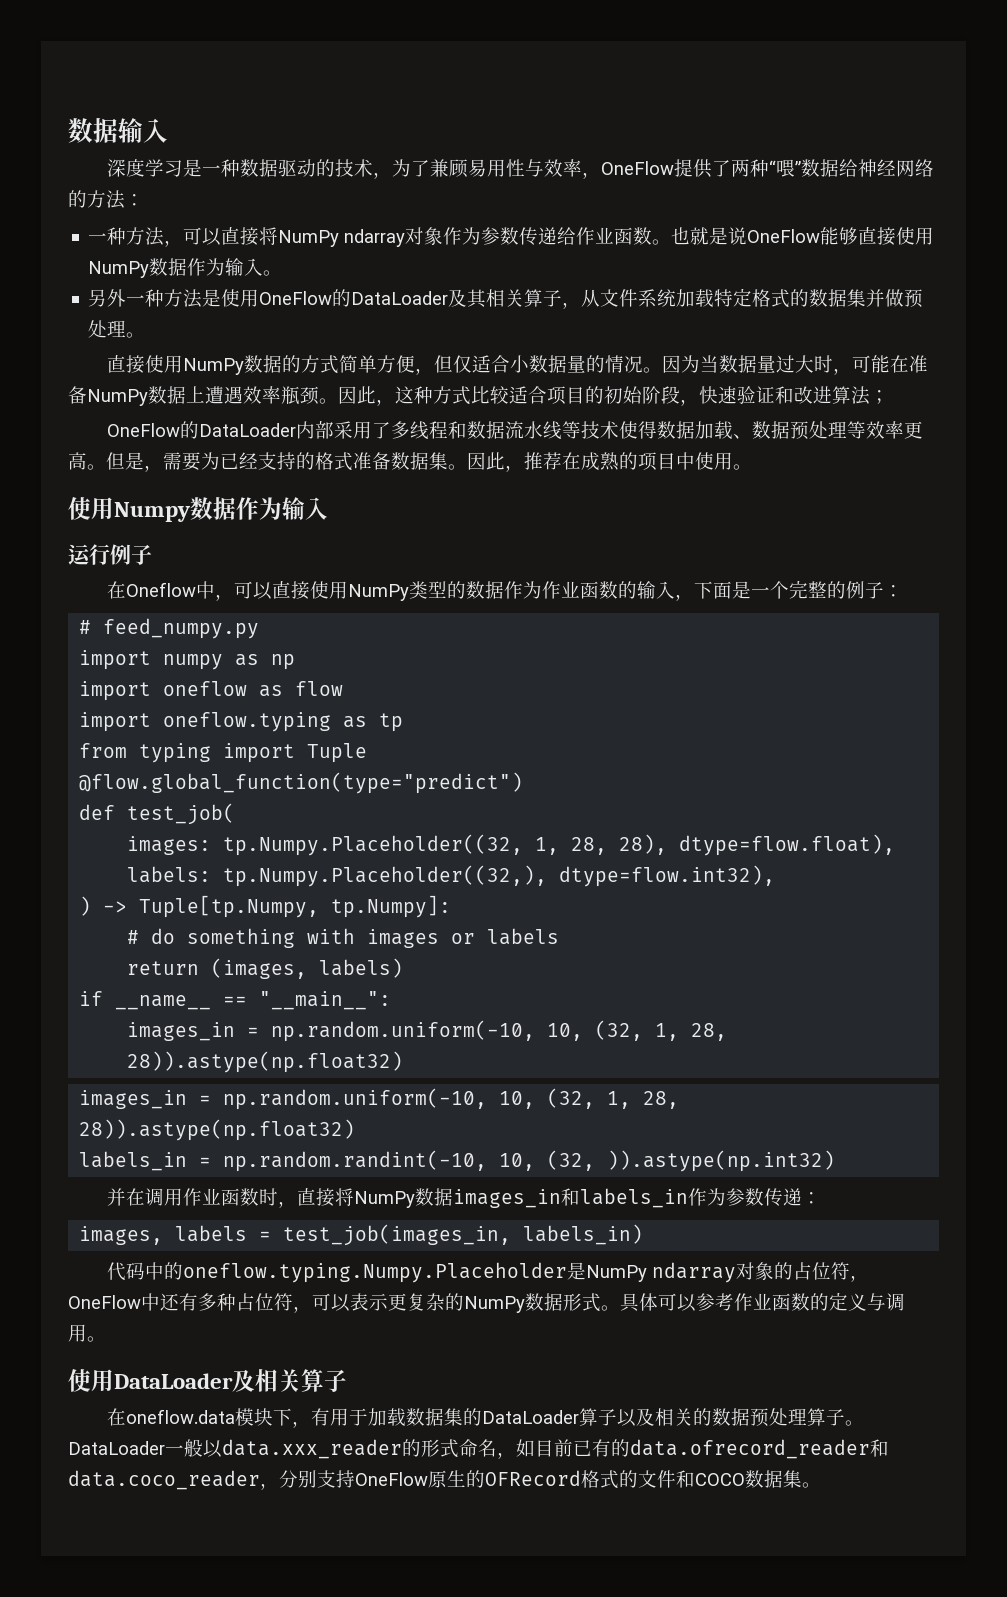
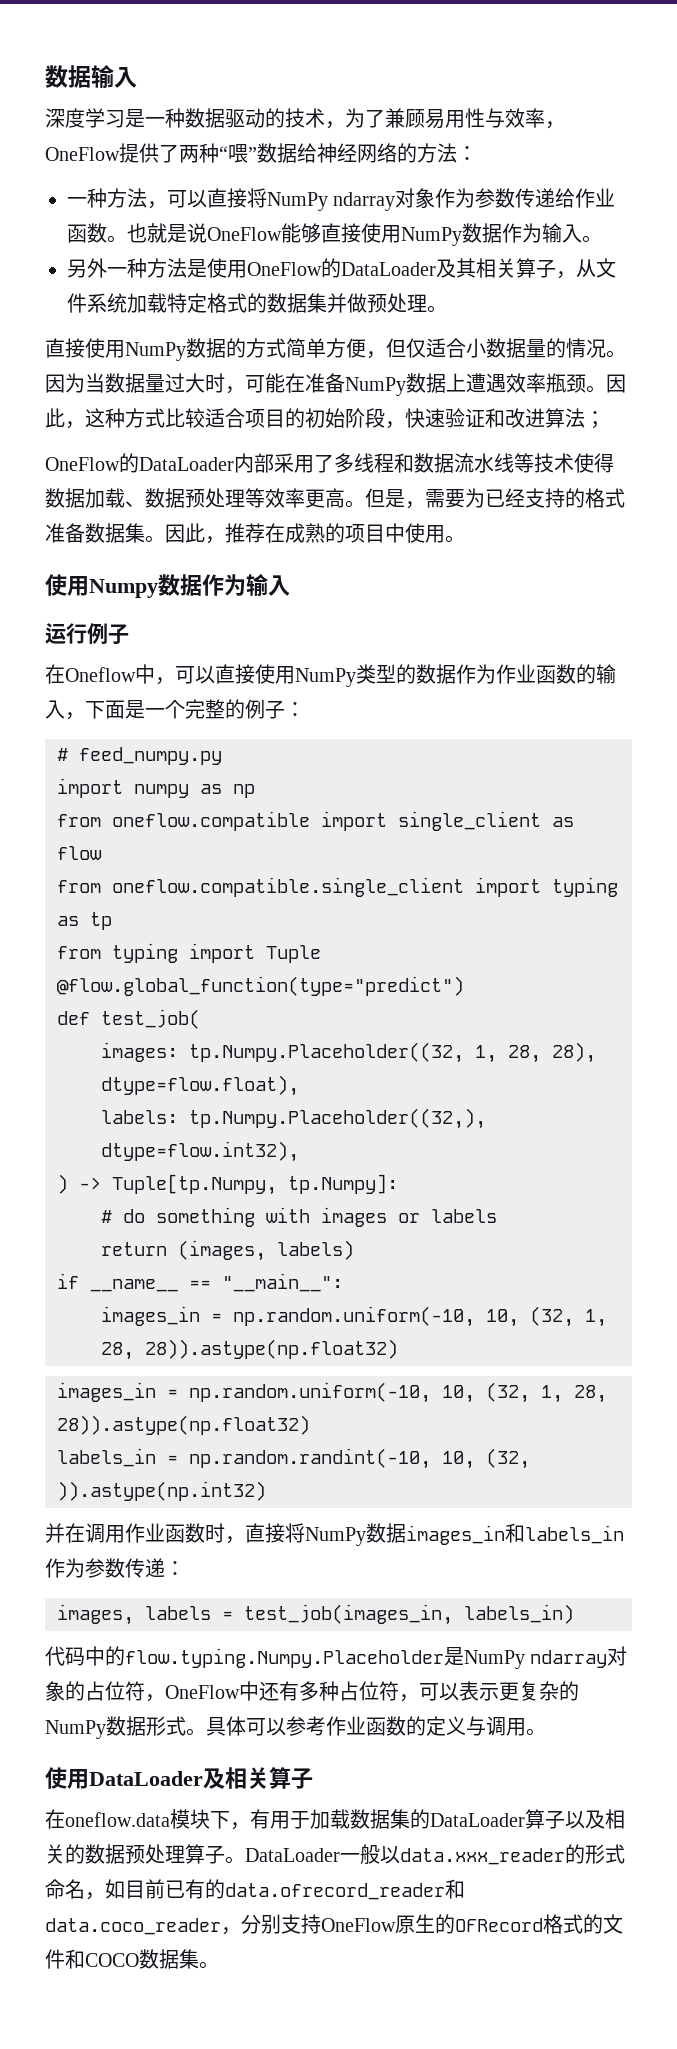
- import oneflow as flow
- import oneflow.typing as tp
+ from oneflow.compatible import single_client as flow
+ from oneflow.compatible.single_client import typing as tp
- 代码中的oneflow.typing.Numpy.Placeholder是NumPy ndarray对象的占位符，OneFlow中还有多种占位符，可以表示更复杂的NumPy数据形式。
+ 代码中的flow.typing.Numpy.Placeholder是NumPy ndarray对象的占位符，OneFlow中还有多种占位符，可以表示更复杂的NumPy数据形式。

